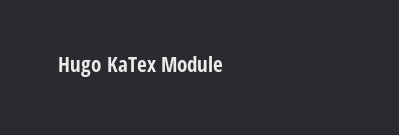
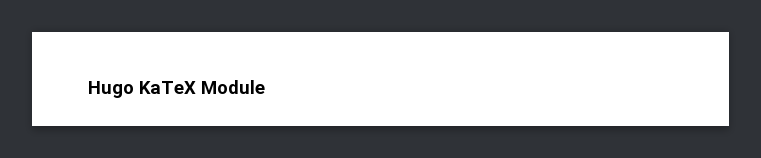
- Hugo KaTex Module
+ Hugo KaTeX Module

